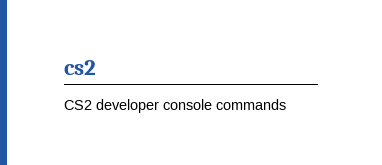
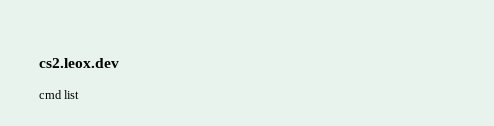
- cs2
- CS2 developer console commands
+ cs2.leox.dev
+ cmd list

